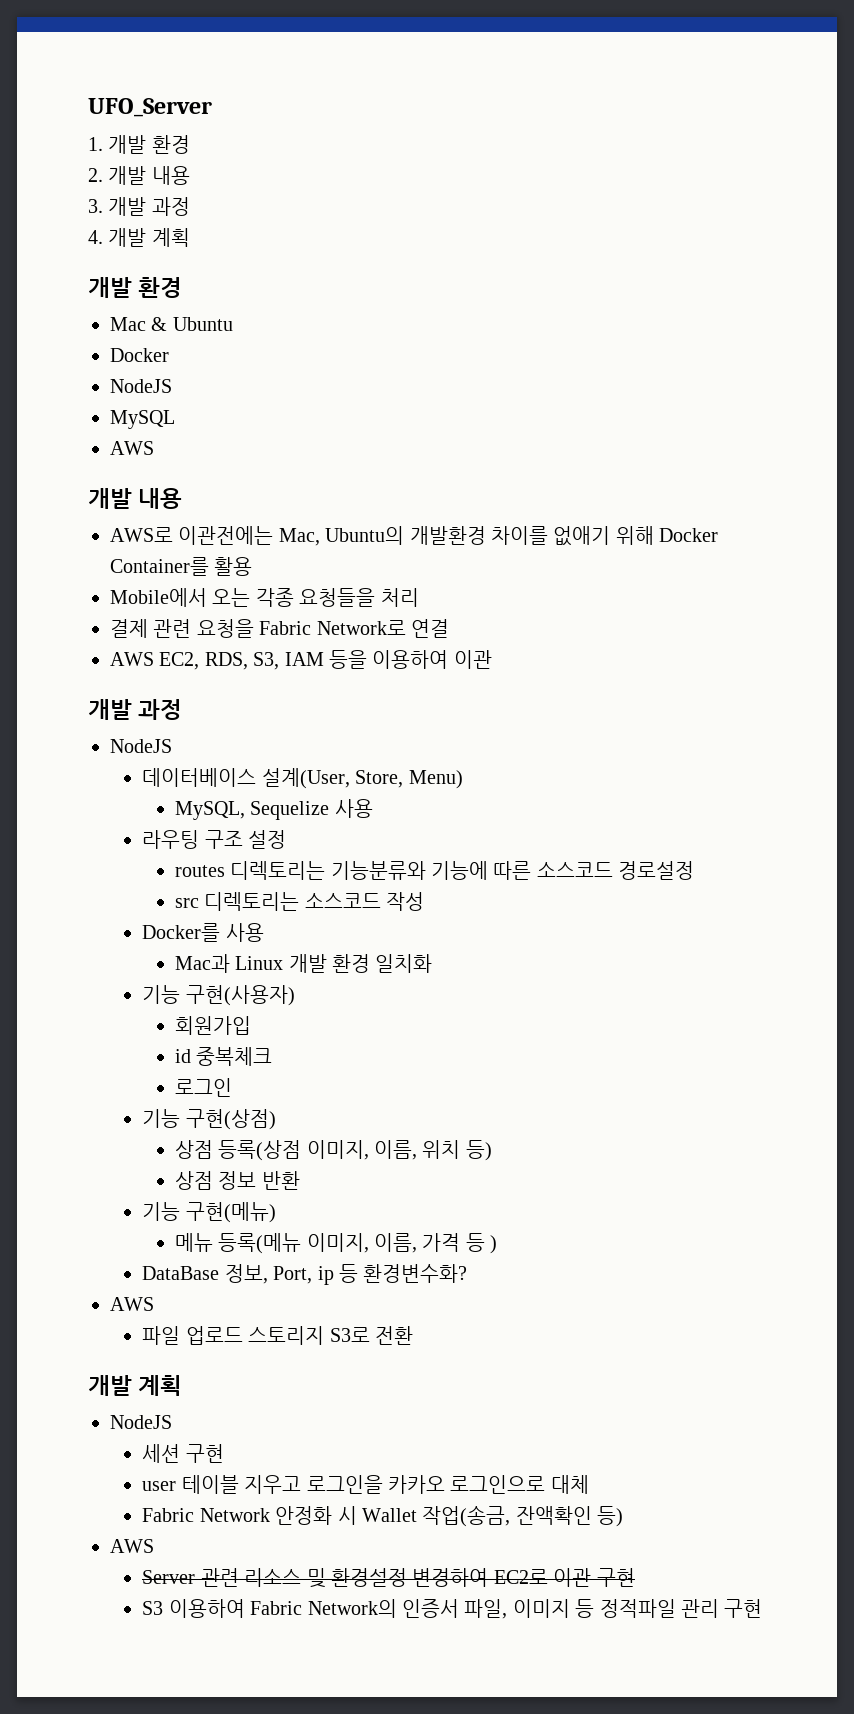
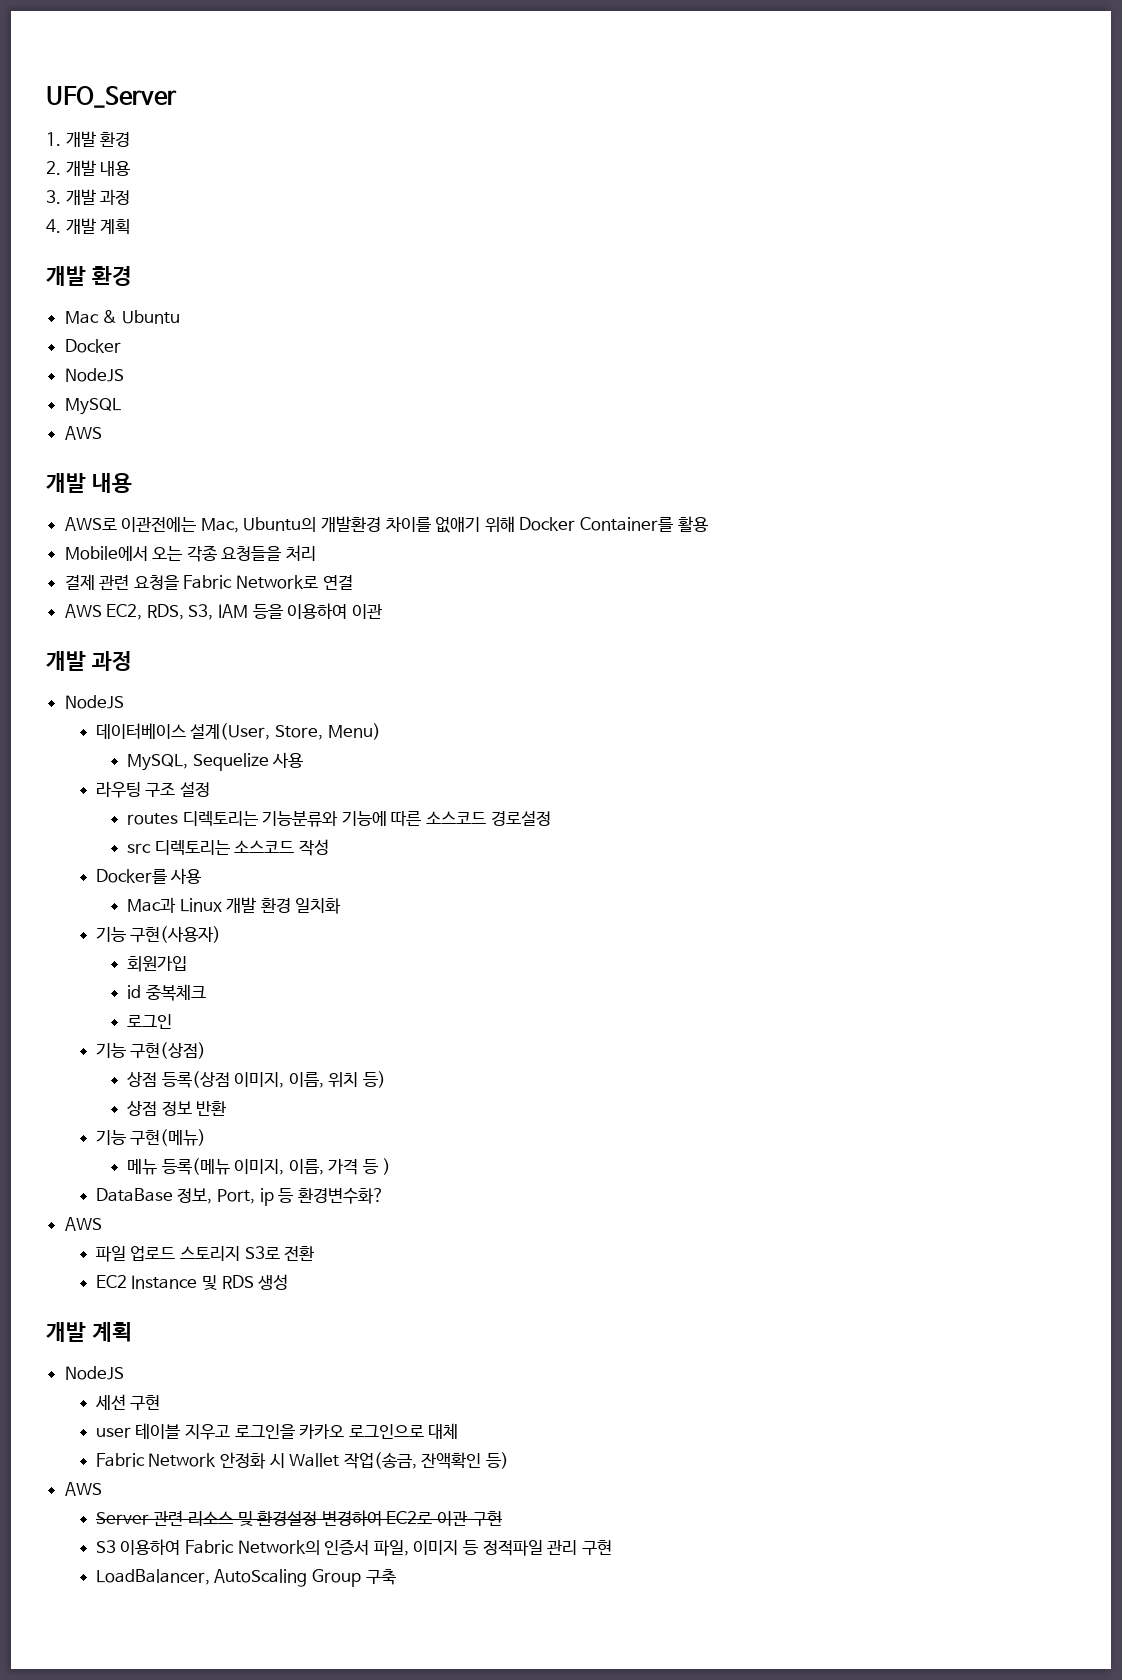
+ EC2 Instance 및 RDS 생성
+ LoadBalancer, AutoScaling Group 구축

